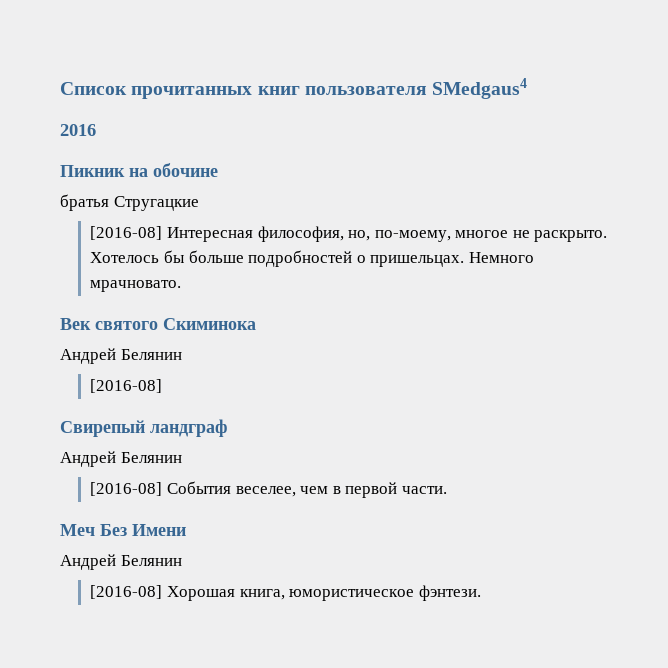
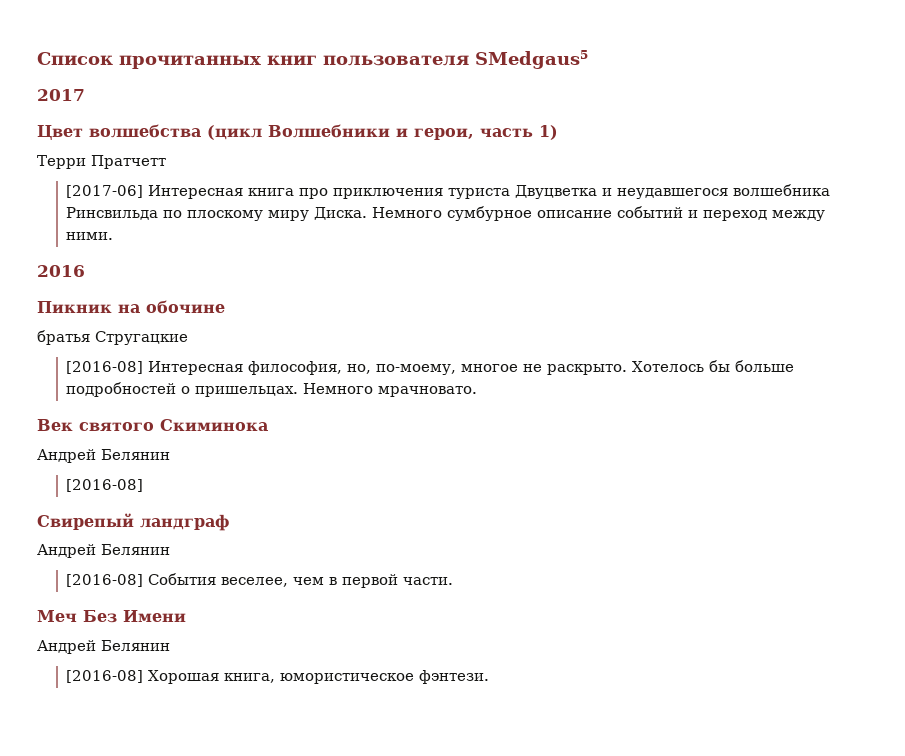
- Список прочитанных книг пользователя SMedgaus4
+ Список прочитанных книг пользователя SMedgaus5
+ 2017
+ Цвет волшебства (цикл Волшебники и герои, часть 1)
+ Терри Пратчетт
+ [2017-06] Интересная книга про приключения туриста Двуцветка и неудавшегося волшебника Ринсвильда по плоскому миру Диска. Немного сумбурное описание событий и переход между ними.

